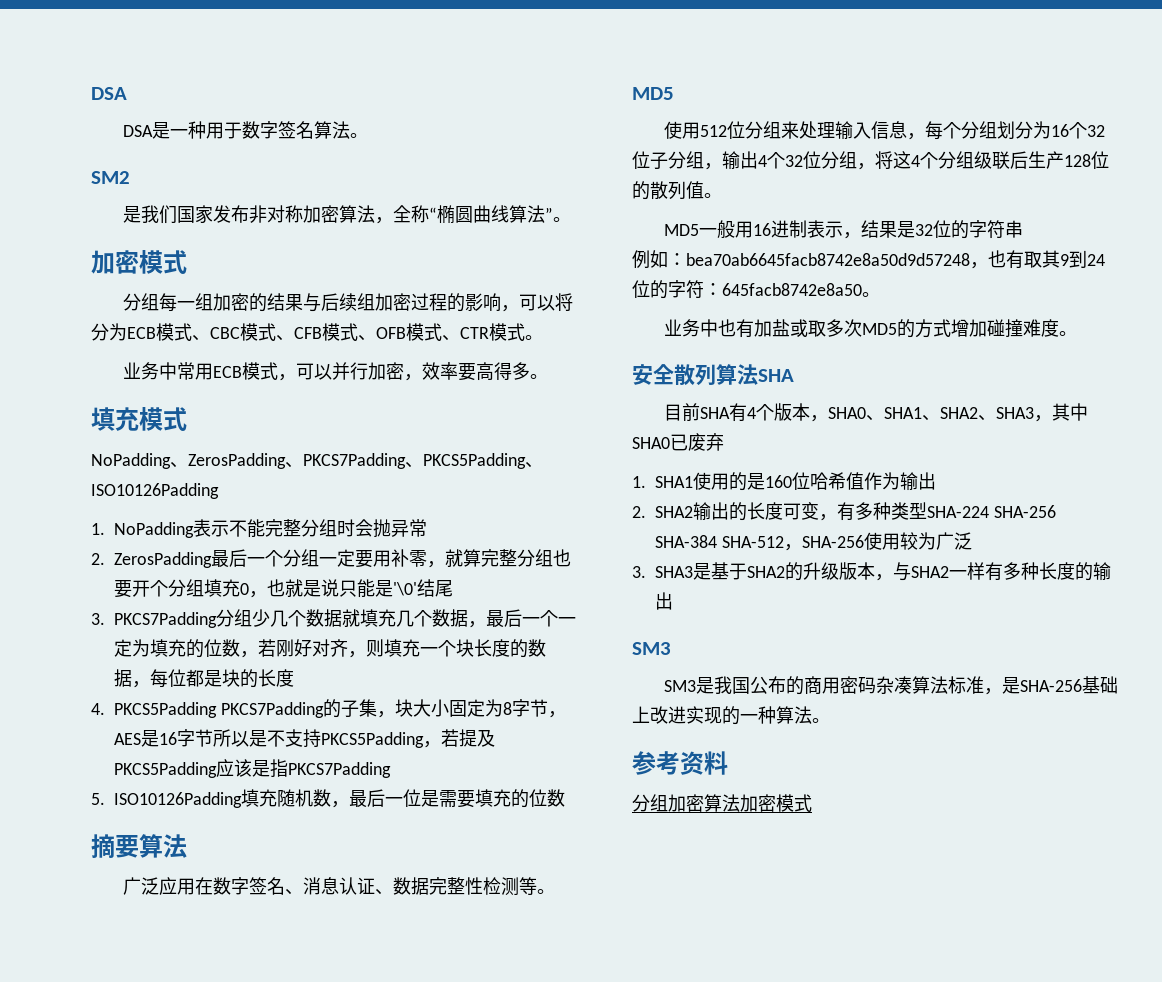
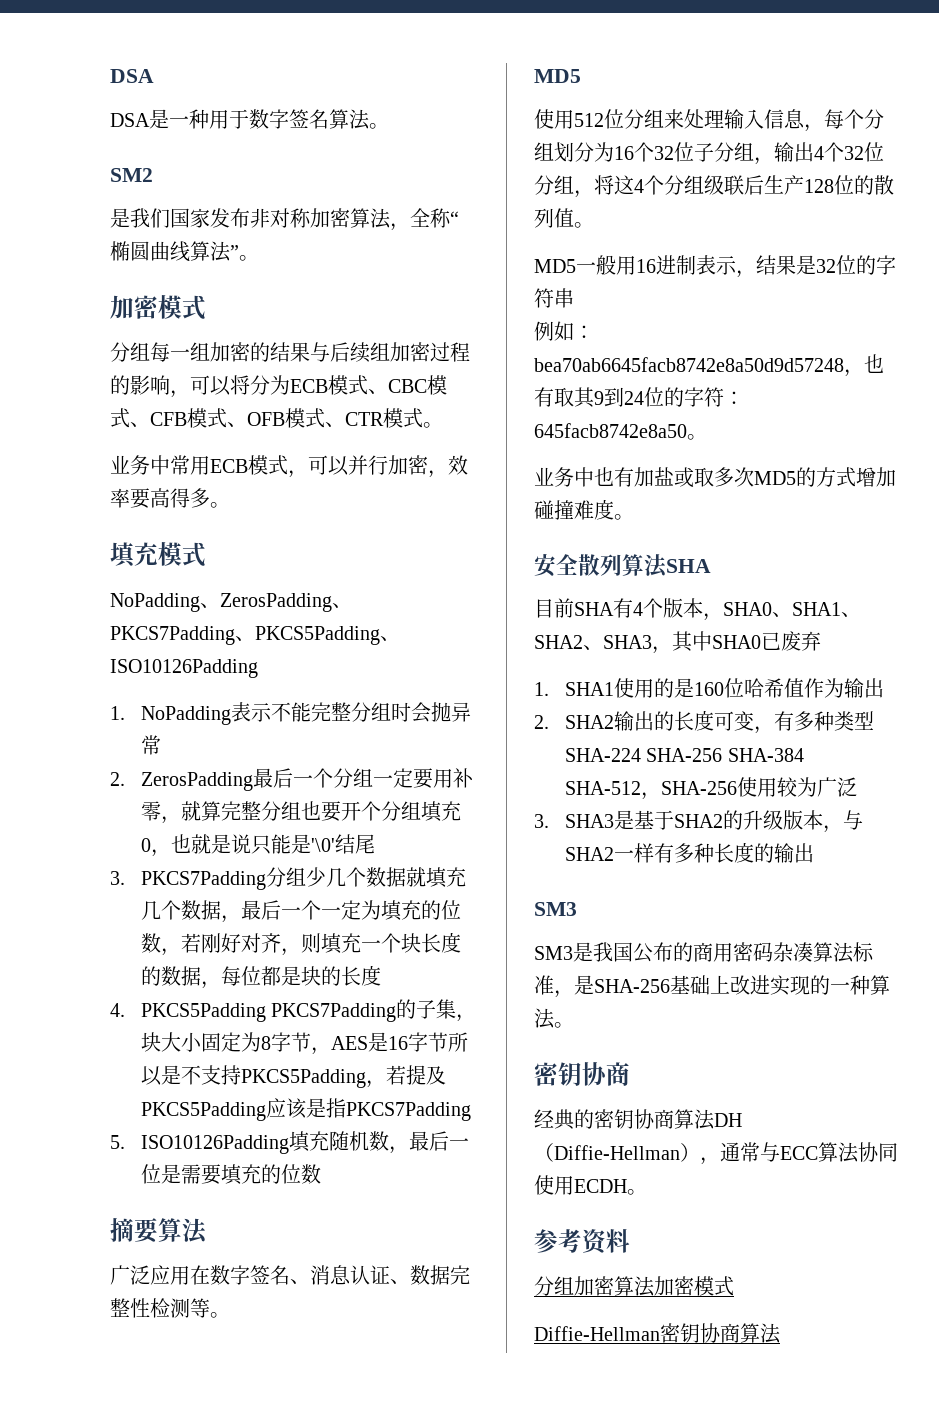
  SM3是我国公布的商用密码杂凑算法标准，是SHA-256基础上改进实现的一种算法。
+ 密钥协商
+ 经典的密钥协商算法DH（Diffie-Hellman），通常与ECC算法协同使用ECDH。
+ Diffie-Hellman密钥协商算法

